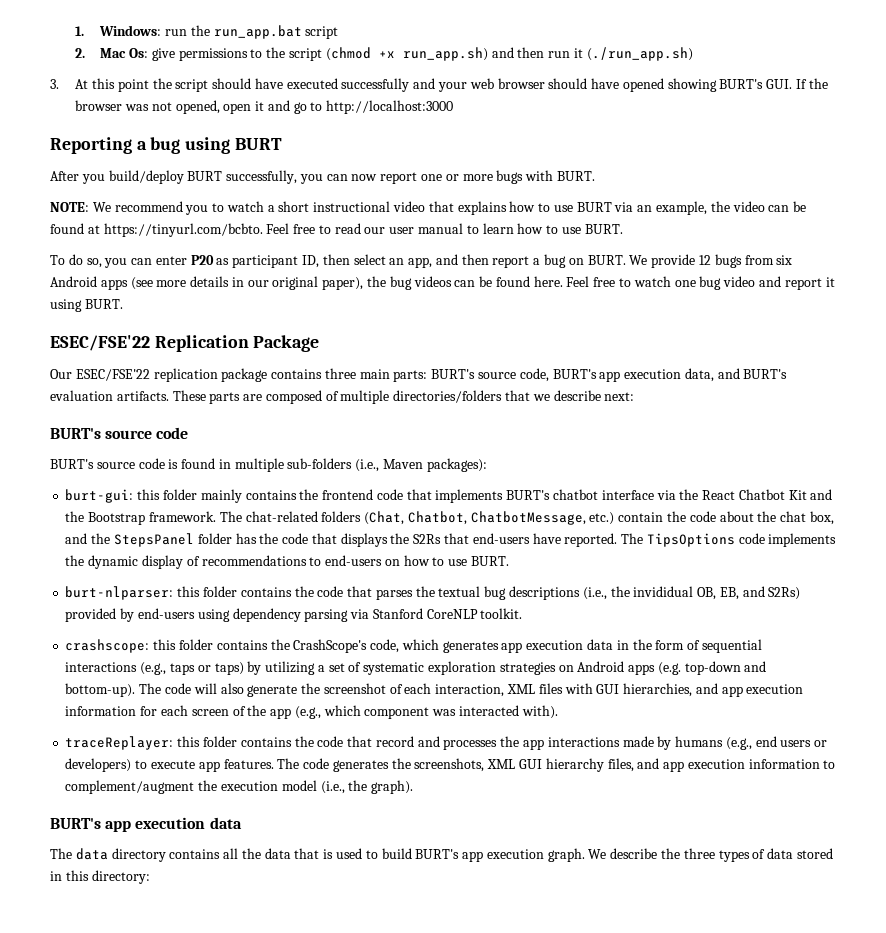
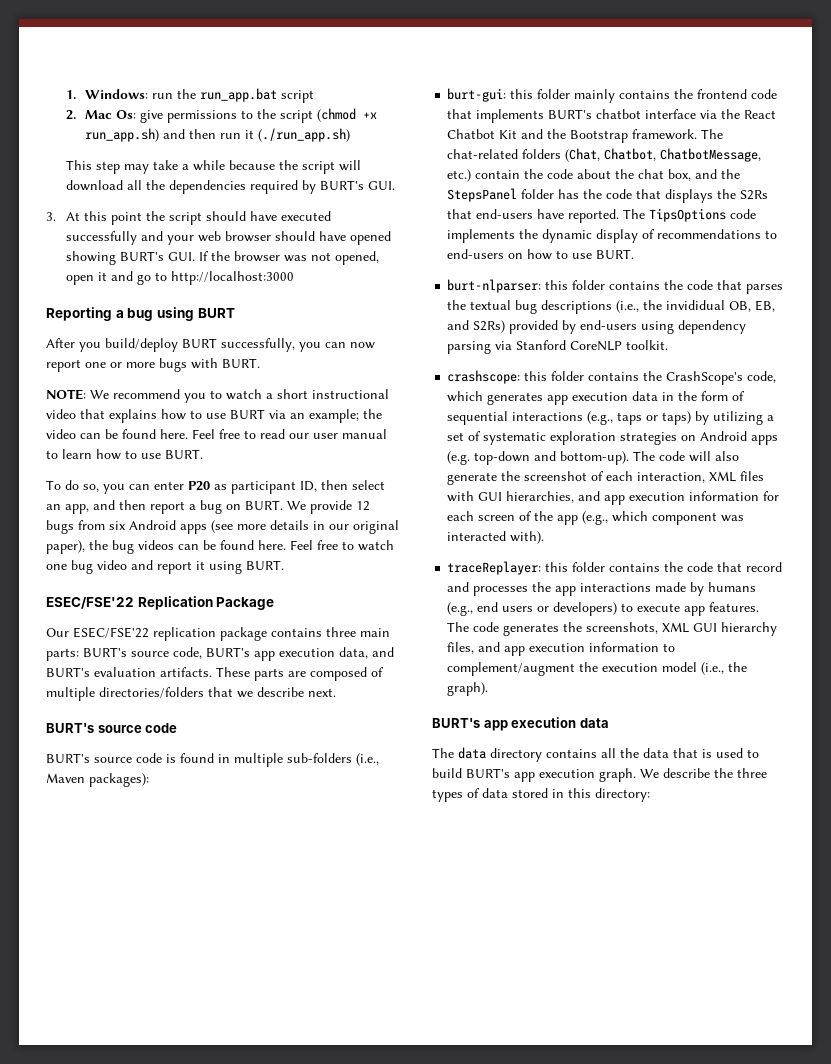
+ This step may take a while because the script will download all the dependencies required by BURT's GUI.
- NOTE: We recommend you to watch a short instructional video that explains how to use BURT via an example, the video can be found at https://tinyurl.com/bcbto. Feel free to read our user manual to learn how to use BURT.
+ NOTE: We recommend you to watch a short instructional video that explains how to use BURT via an example; the video can be found here. Feel free to read our user manual to learn how to use BURT.
- These parts are composed of multiple directories/folders that we describe next:
+ These parts are composed of multiple directories/folders that we describe next.

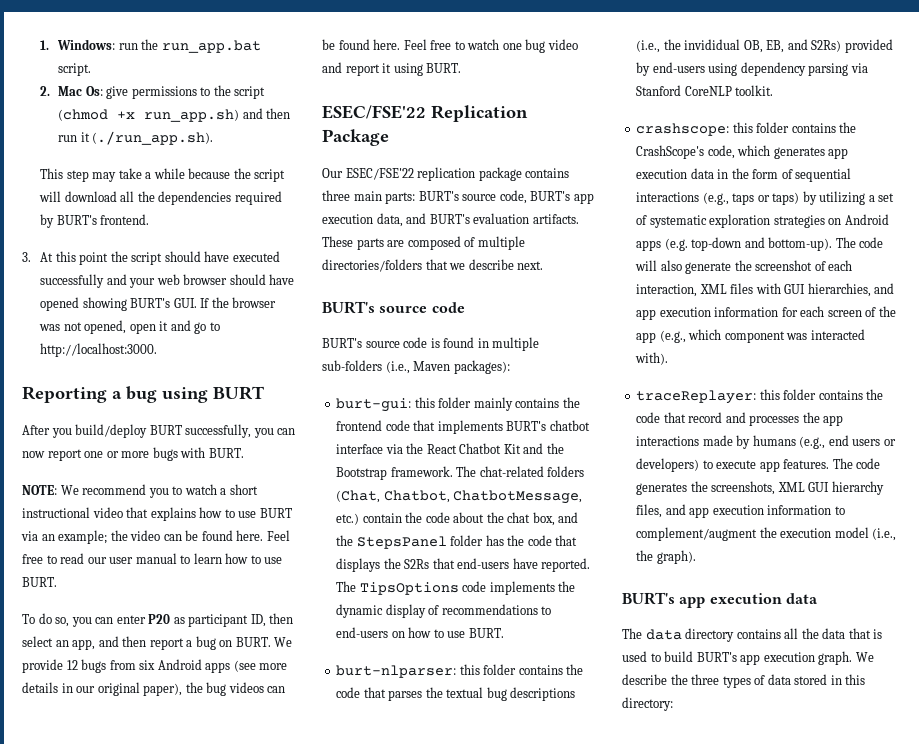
- 1. Windows: run the run_app.bat script
+ 1. Windows: run the run_app.bat script.
- 2. Mac Os: give permissions to the script (chmod +x run_app.sh) and then run it (./run_app.sh)
+ 2. Mac Os: give permissions to the script (chmod +x run_app.sh) and then run it (./run_app.sh).
- This step may take a while because the script will download all the dependencies required by BURT's GUI.
+ This step may take a while because the script will download all the dependencies required by BURT's frontend.
- 3. At this point the script should have executed successfully and your web browser should have opened showing BURT's GUI. If the browser was not opened, open it and go to http://localhost:3000
+ 3. At this point the script should have executed successfully and your web browser should have opened showing BURT's GUI. If the browser was not opened, open it and go to http://localhost:3000.

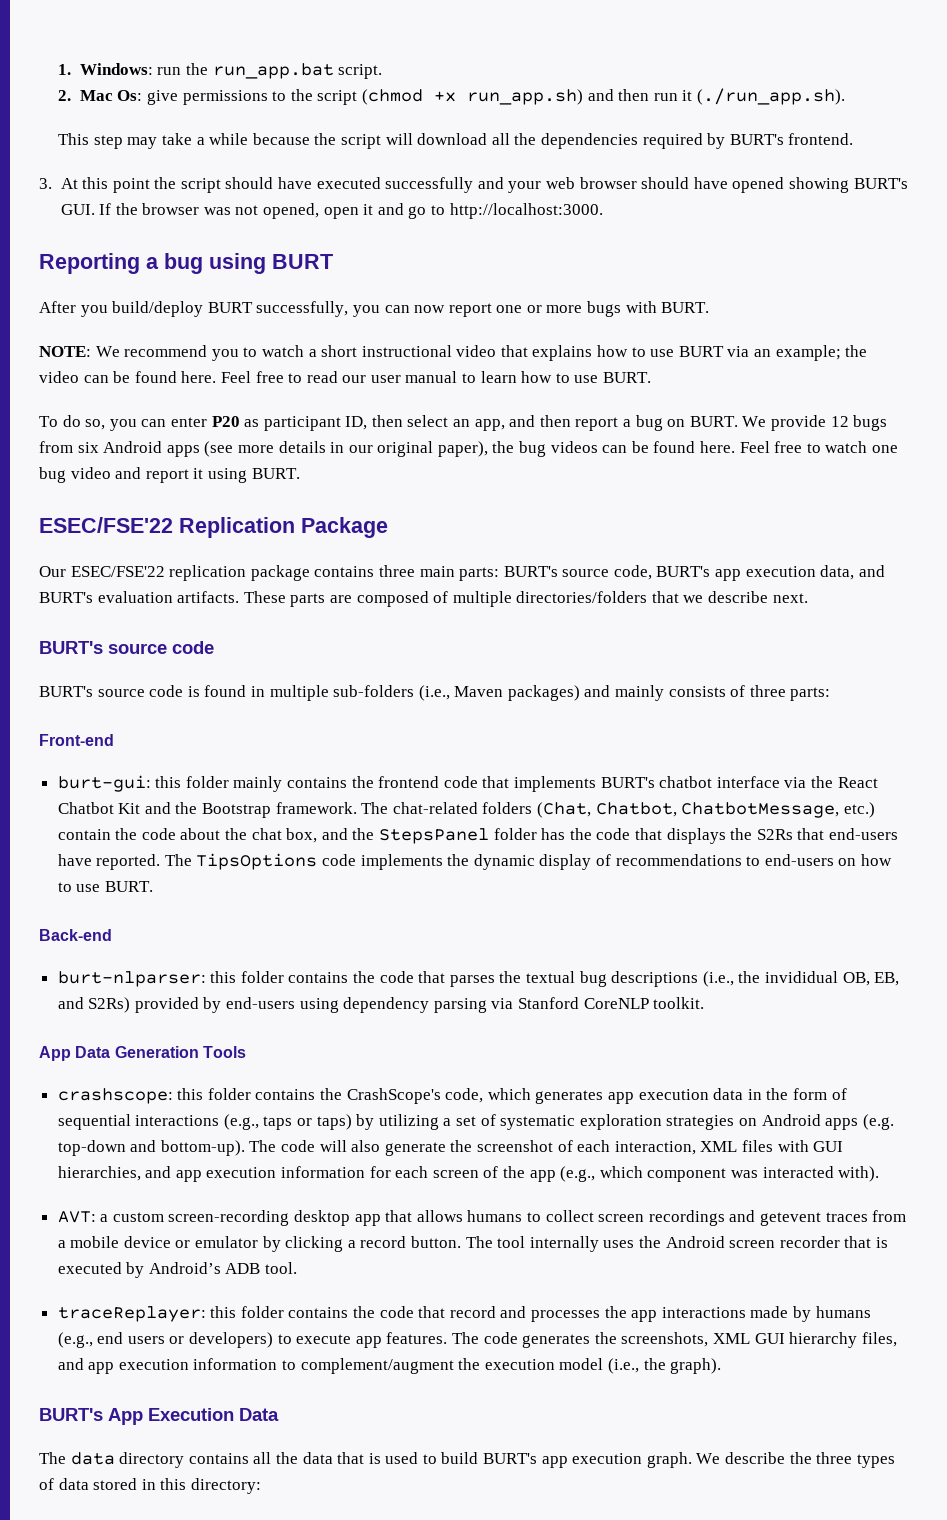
- BURT's source code is found in multiple sub-folders (i.e., Maven packages):
+ BURT's source code is found in multiple sub-folders (i.e., Maven packages) and mainly consists of three parts:
+ Front-end
+ Back-end
+ App Data Generation Tools
+ AVT: a custom screen-recording desktop app that allows humans to collect screen recordings and getevent traces from a mobile device or emulator by clicking a record button. The tool internally uses the Android screen recorder that is executed by Android’s ADB tool.
- BURT's app execution data
+ BURT's App Execution Data

